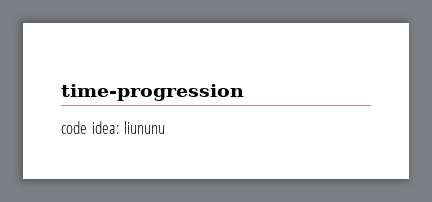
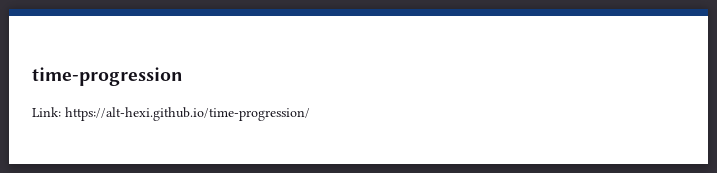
- code idea: liununu
+ Link: https://alt-hexi.github.io/time-progression/

